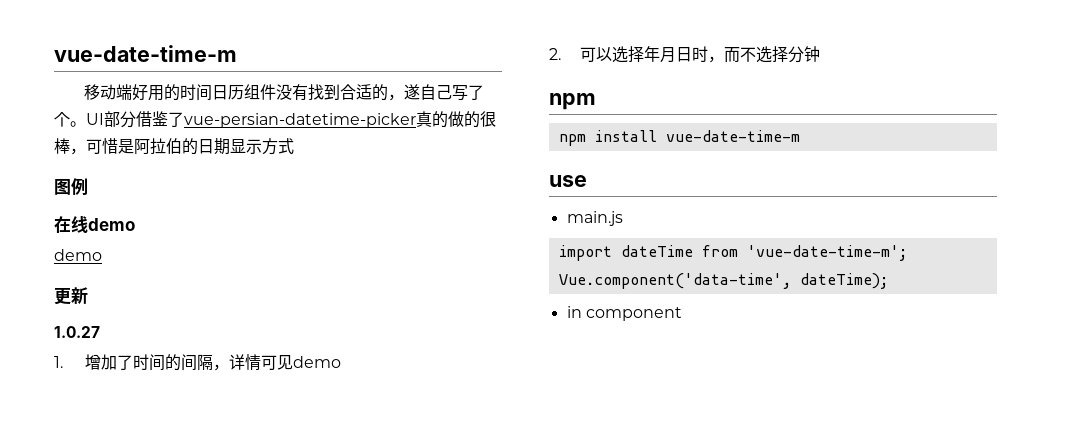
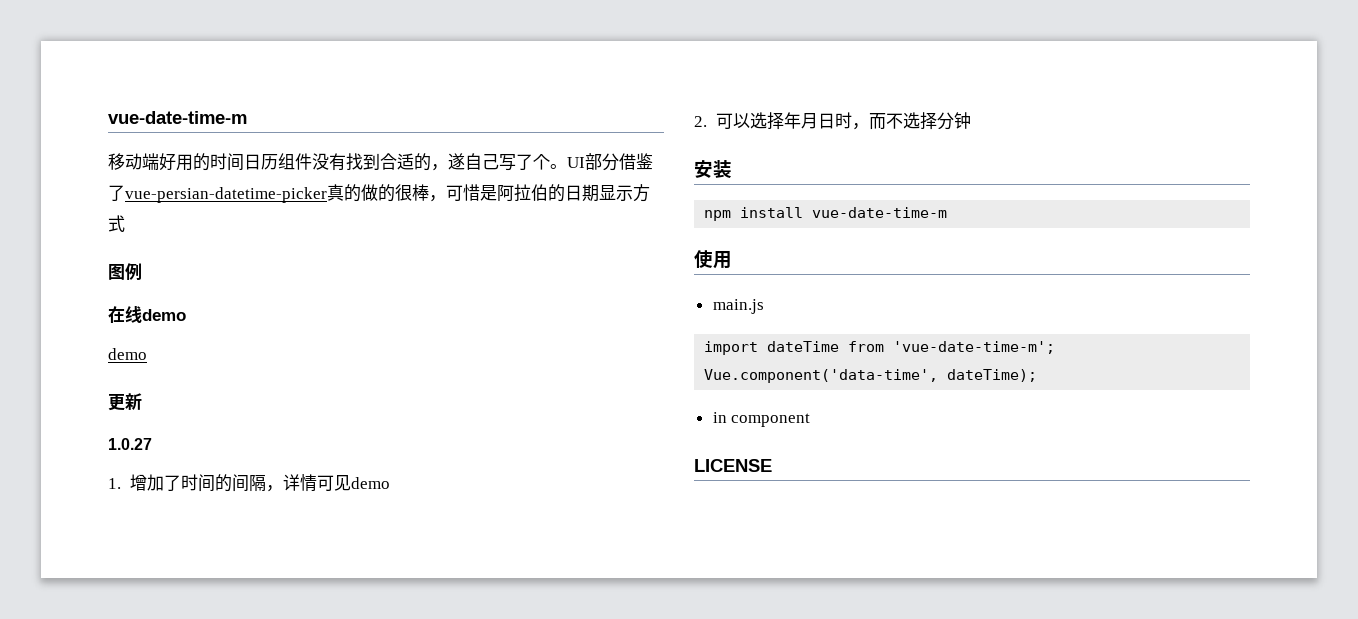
  2.可以选择年月日时，而不选择分钟
- npm
+ 安装
- use
+ 使用
+ LICENSE

